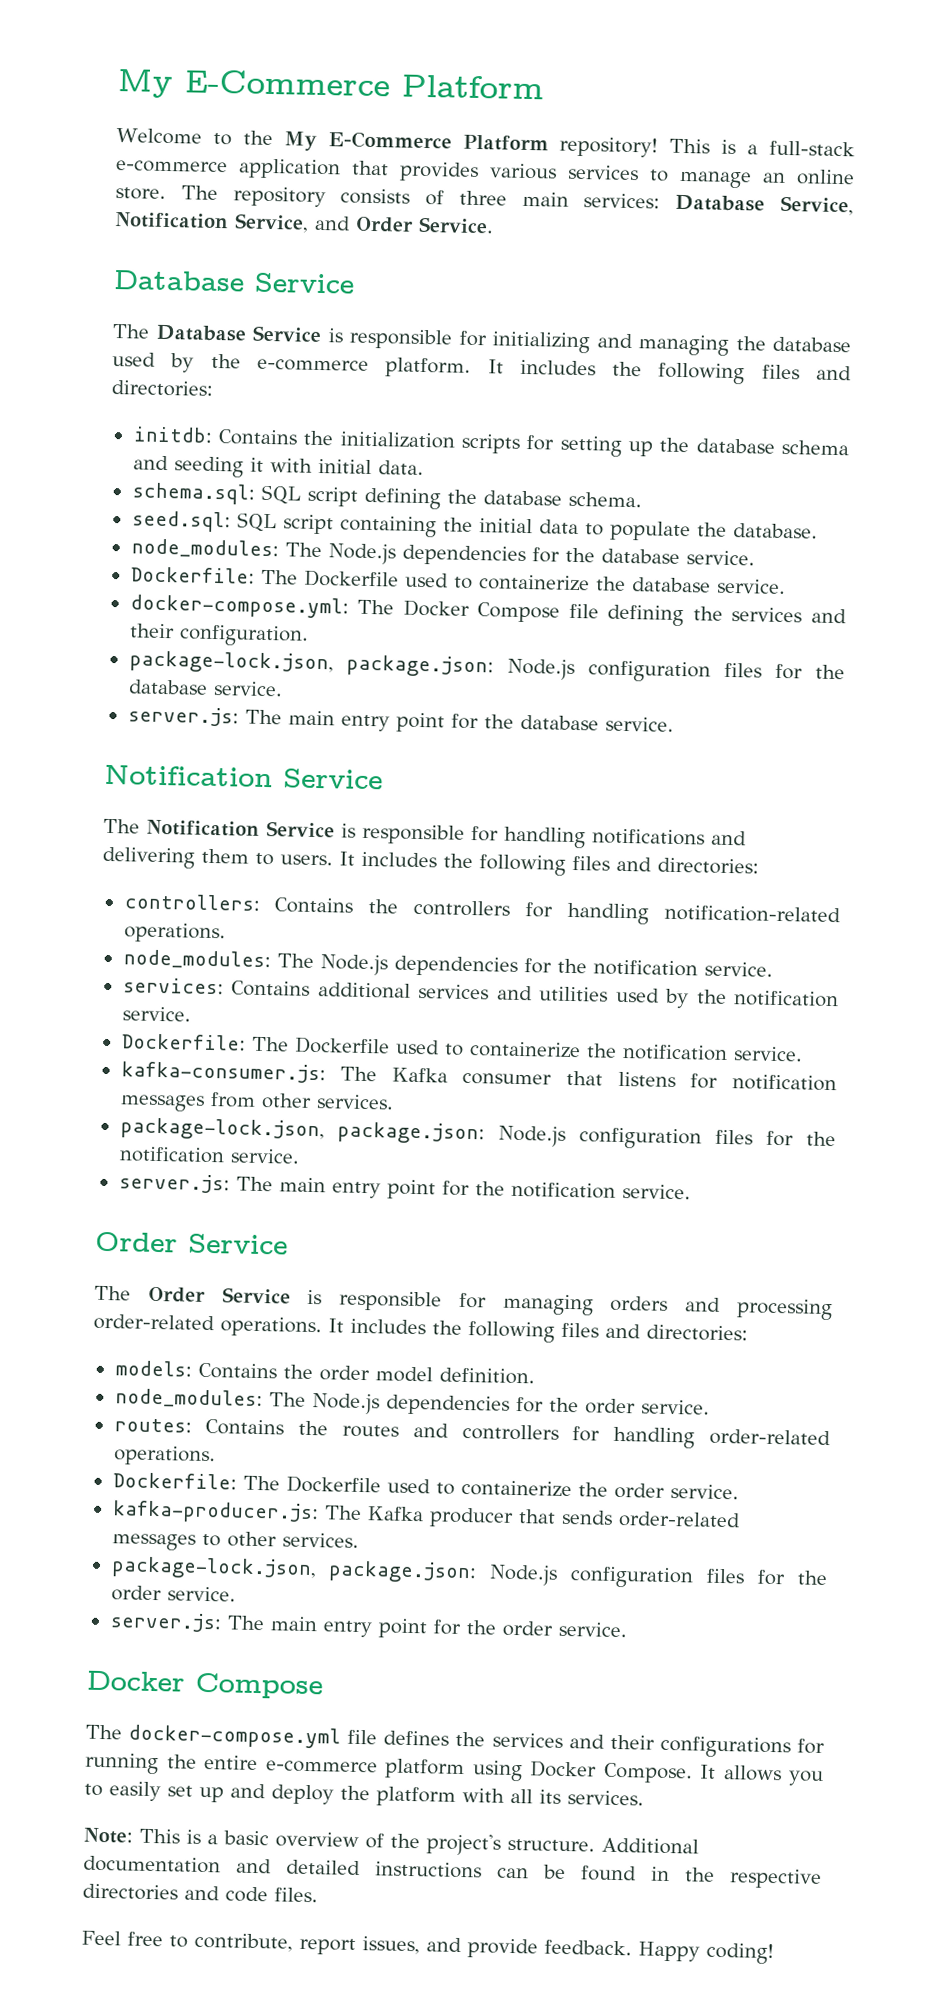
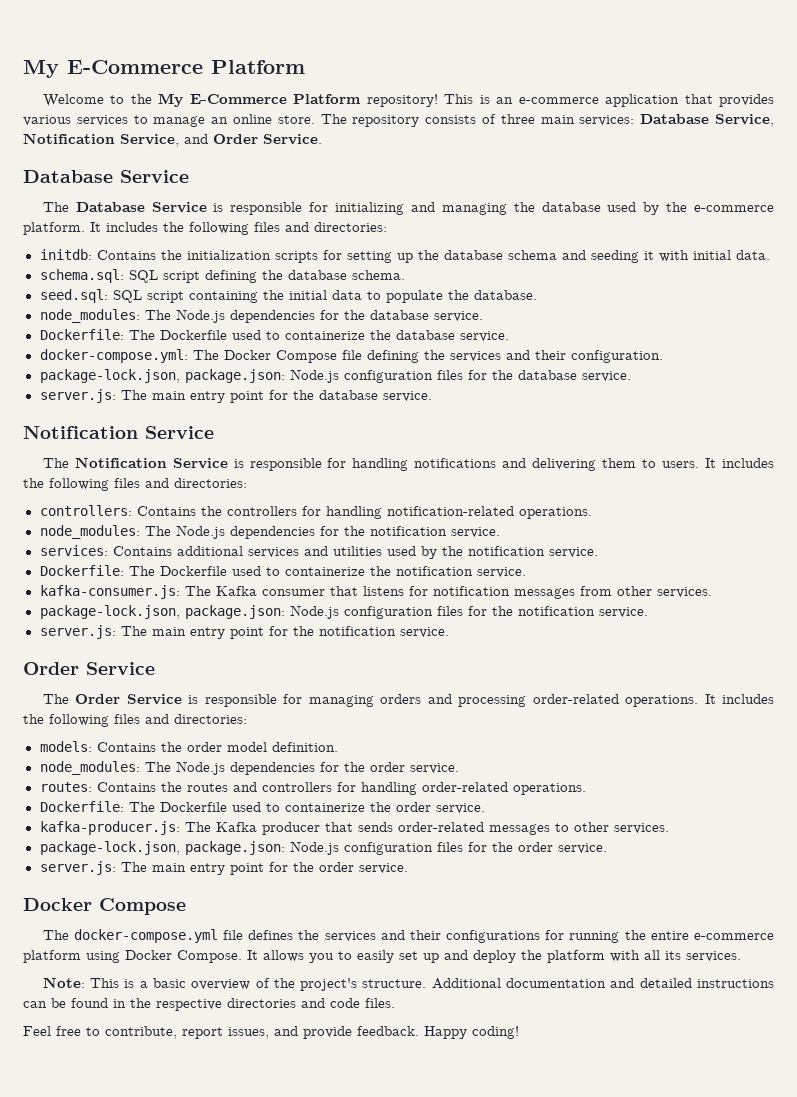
- This is a full-stack e-commerce application that provides various services to manage an online store.
+ This is an e-commerce application that provides various services to manage an online store.

